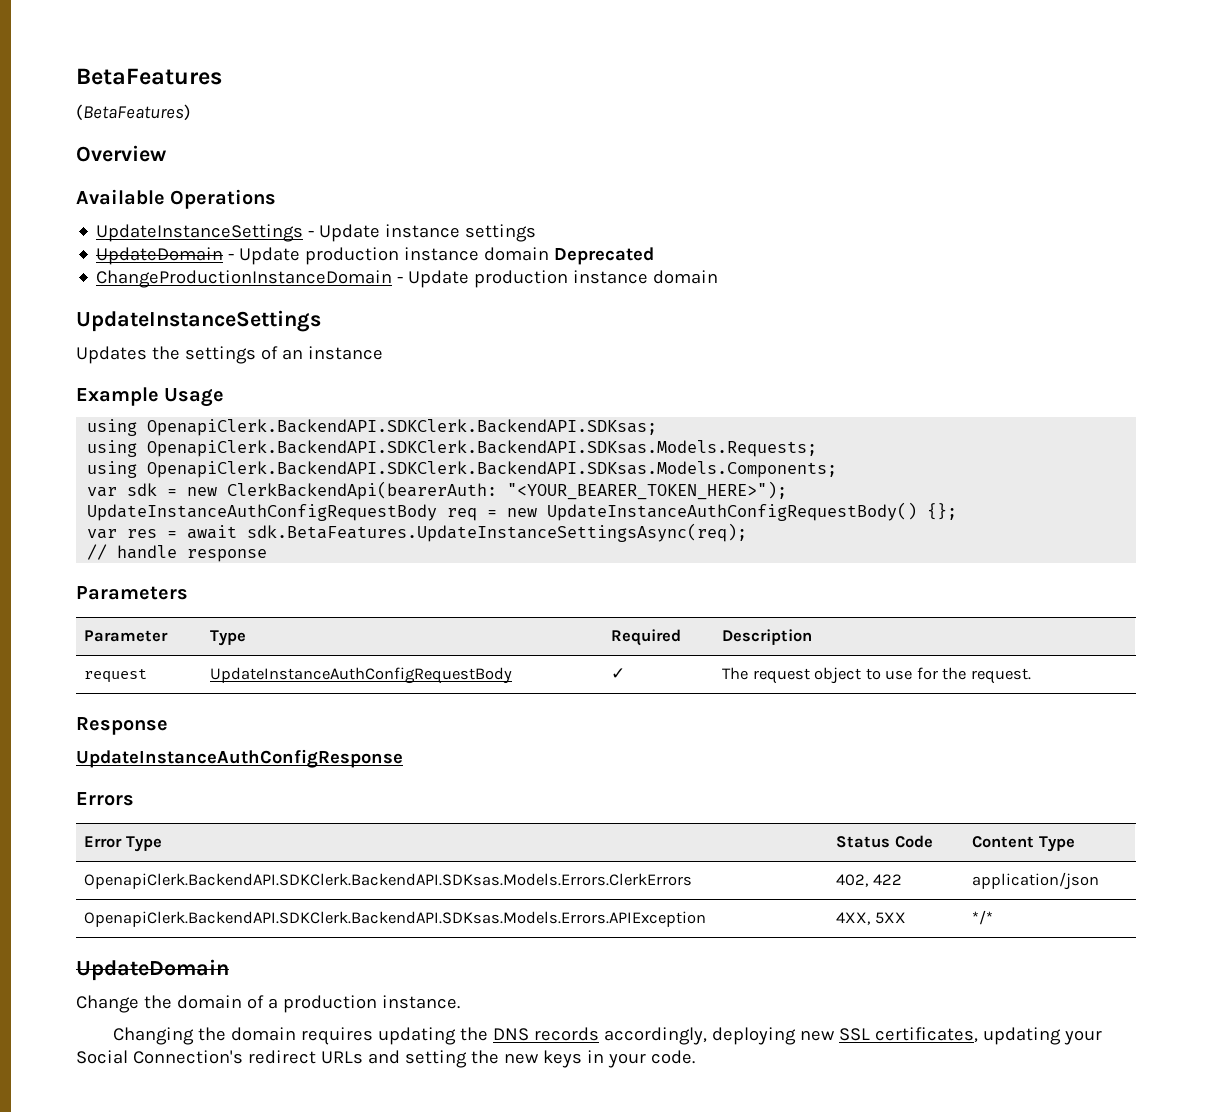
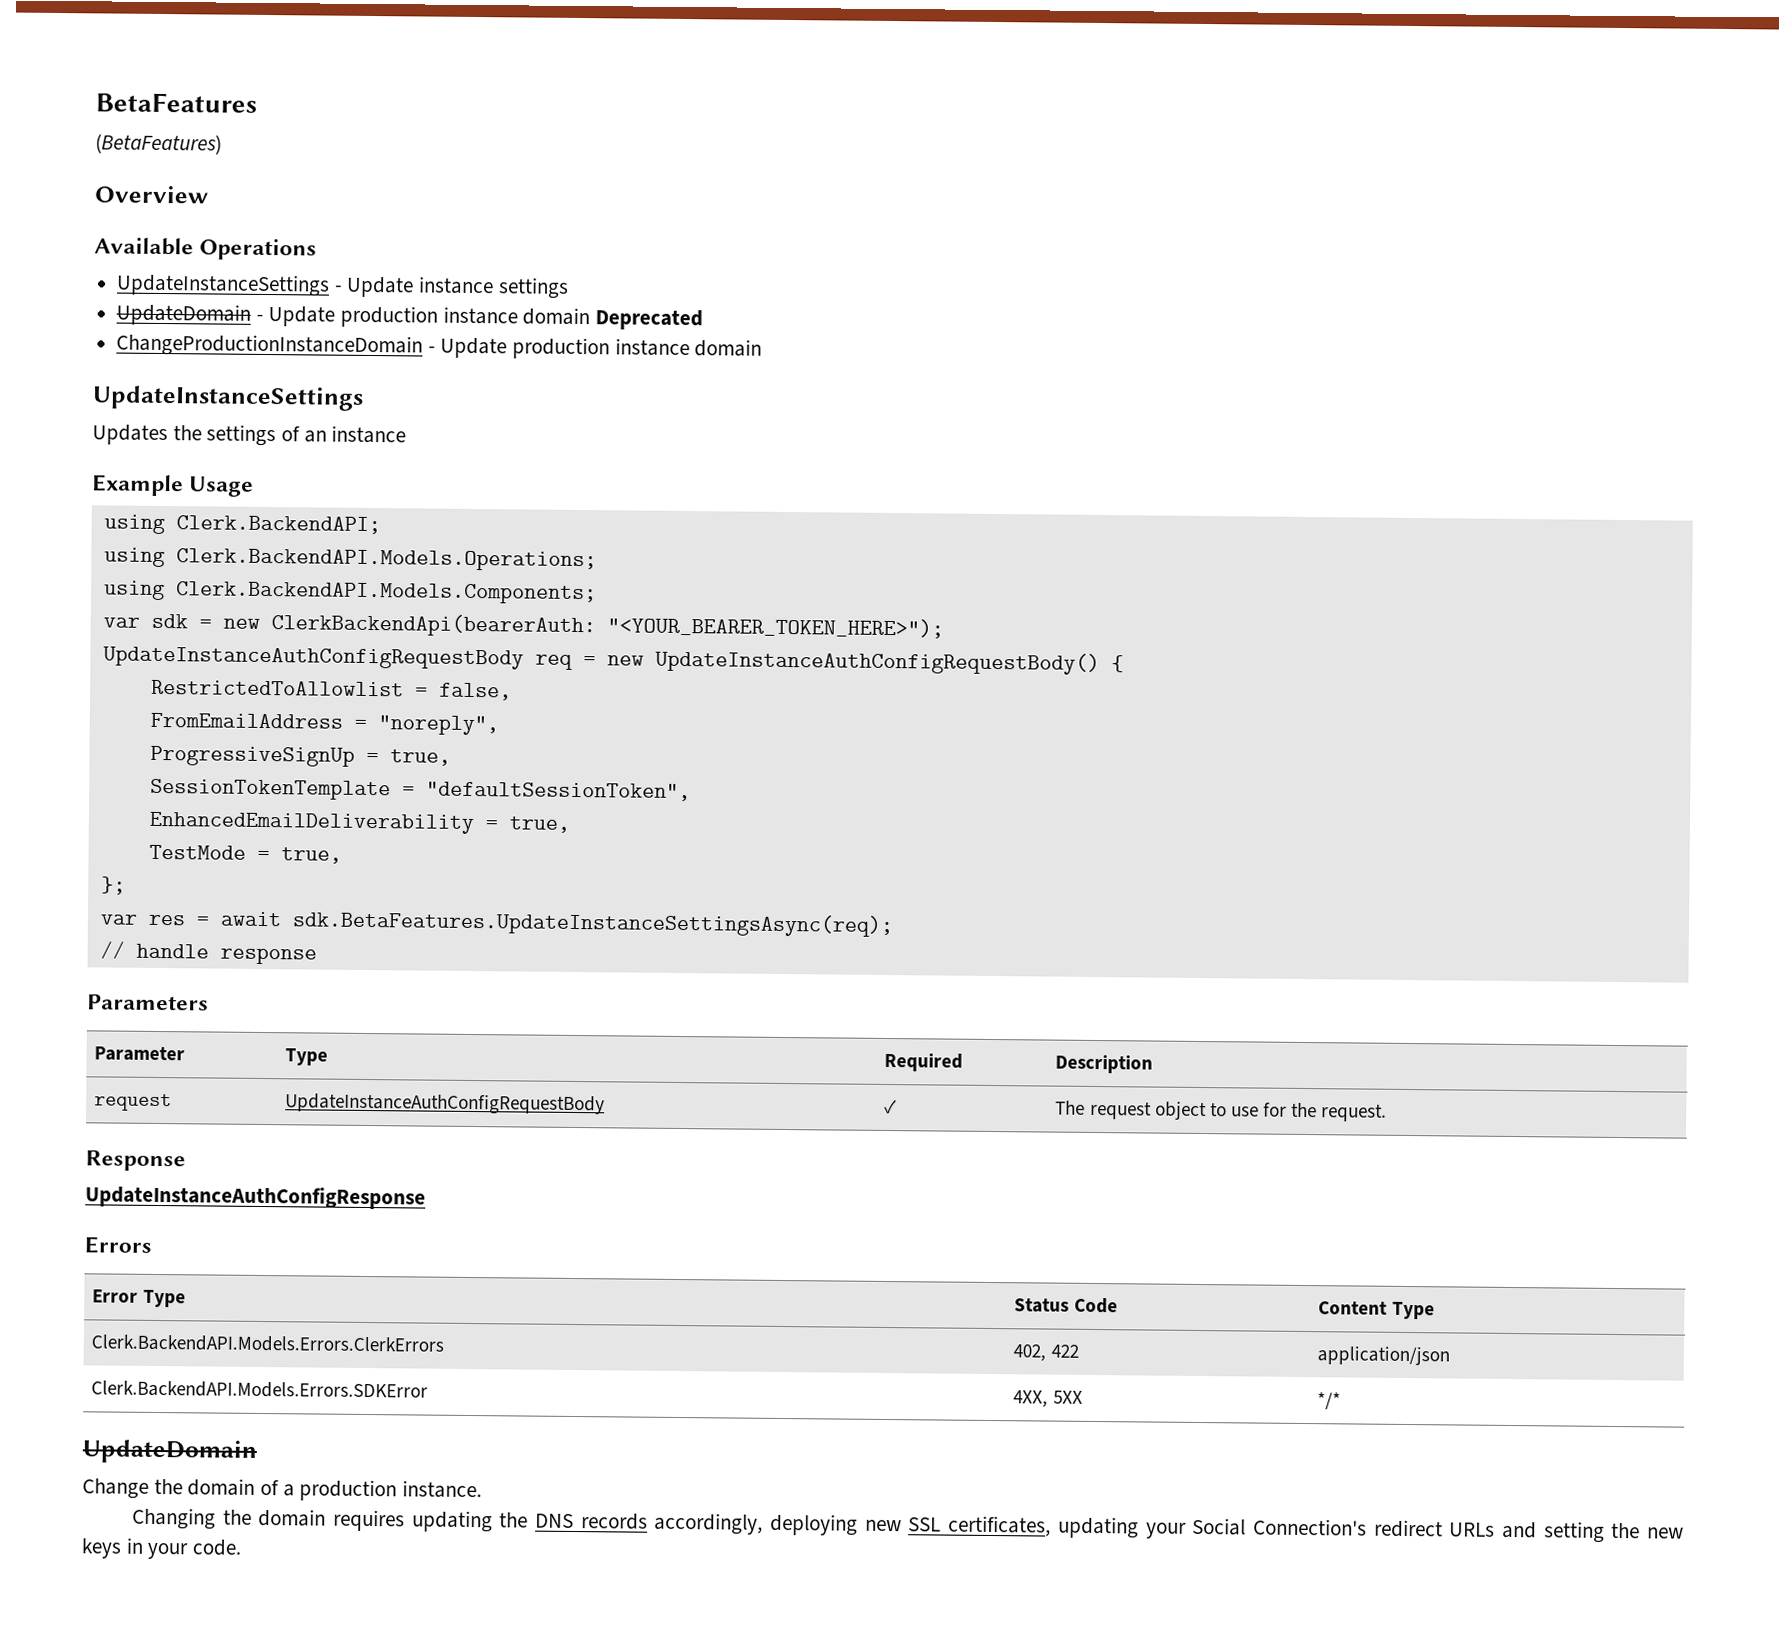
- using OpenapiClerk.BackendAPI.SDKClerk.BackendAPI.SDKsas;
- using OpenapiClerk.BackendAPI.SDKClerk.BackendAPI.SDKsas.Models.Requests;
- using OpenapiClerk.BackendAPI.SDKClerk.BackendAPI.SDKsas.Models.Components;
+ using Clerk.BackendAPI;
+ using Clerk.BackendAPI.Models.Operations;
+ using Clerk.BackendAPI.Models.Components;
- UpdateInstanceAuthConfigRequestBody req = new UpdateInstanceAuthConfigRequestBody() {};
+ UpdateInstanceAuthConfigRequestBody req = new UpdateInstanceAuthConfigRequestBody() {
+ RestrictedToAllowlist = false,
+ FromEmailAddress = "noreply",
+ ProgressiveSignUp = true,
+ SessionTokenTemplate = "defaultSessionToken",
+ EnhancedEmailDeliverability = true,
+ TestMode = true,
+ };
- OpenapiClerk.BackendAPI.SDKClerk.BackendAPI.SDKsas.Models.Errors.ClerkErrors | 402, 422 | application/json
+ Clerk.BackendAPI.Models.Errors.ClerkErrors | 402, 422 | application/json
- OpenapiClerk.BackendAPI.SDKClerk.BackendAPI.SDKsas.Models.Errors.APIException | 4XX, 5XX | */*
+ Clerk.BackendAPI.Models.Errors.SDKError | 4XX, 5XX | */*

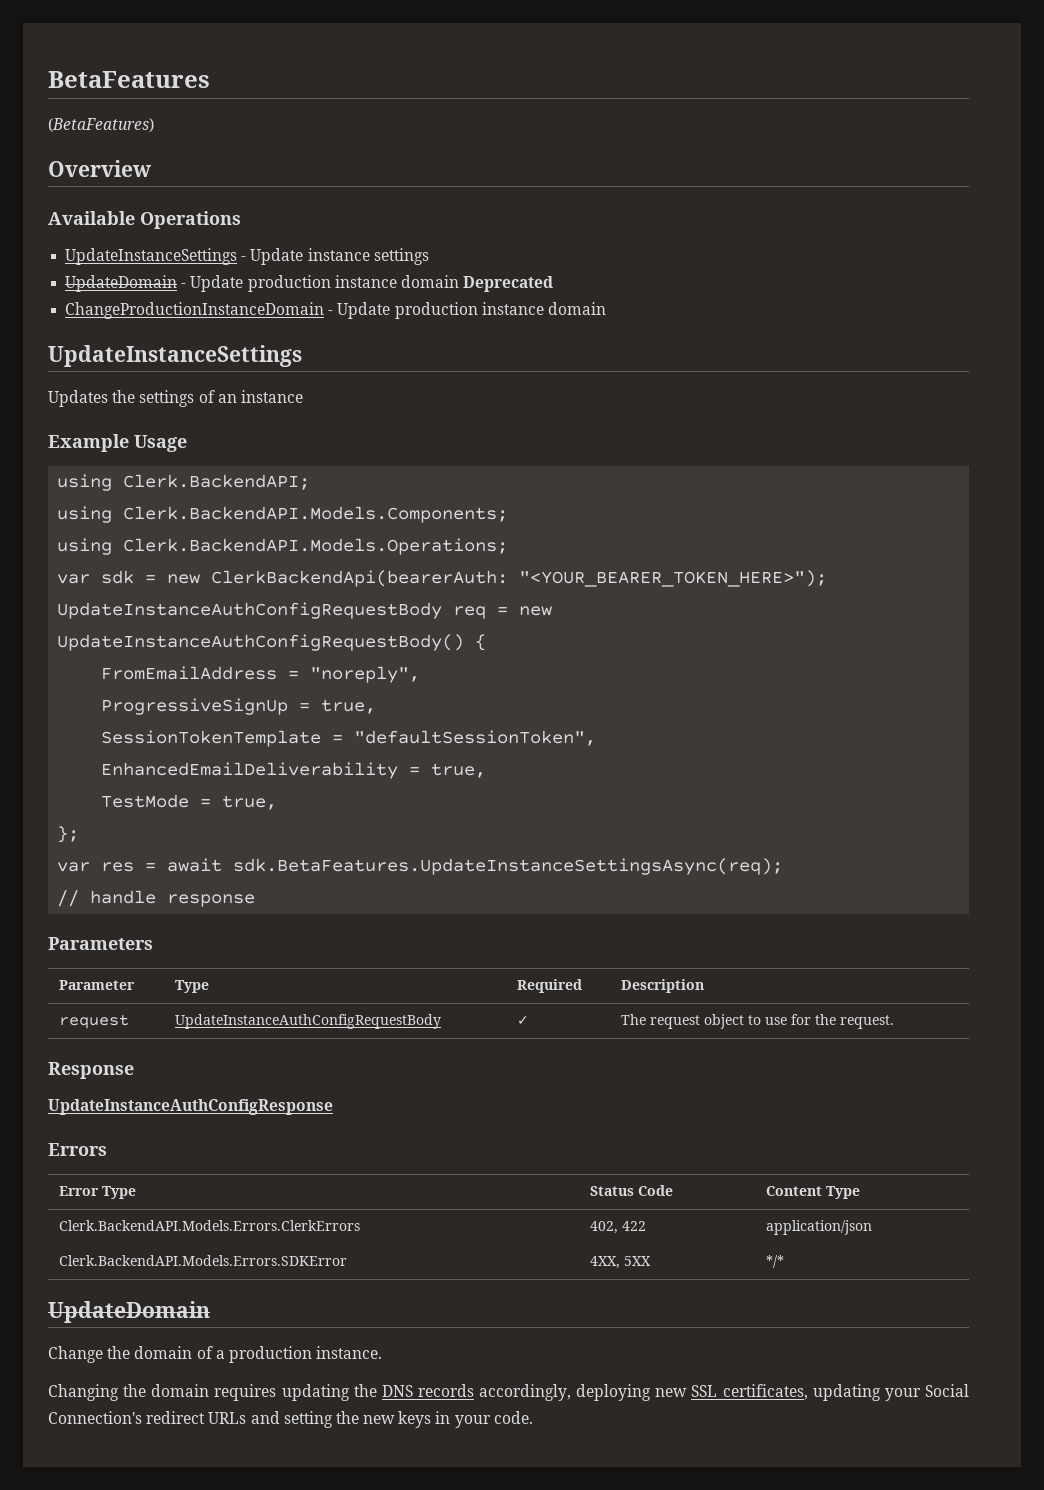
+ using Clerk.BackendAPI.Models.Components;
  using Clerk.BackendAPI.Models.Operations;
- using Clerk.BackendAPI.Models.Components;
- RestrictedToAllowlist = false,

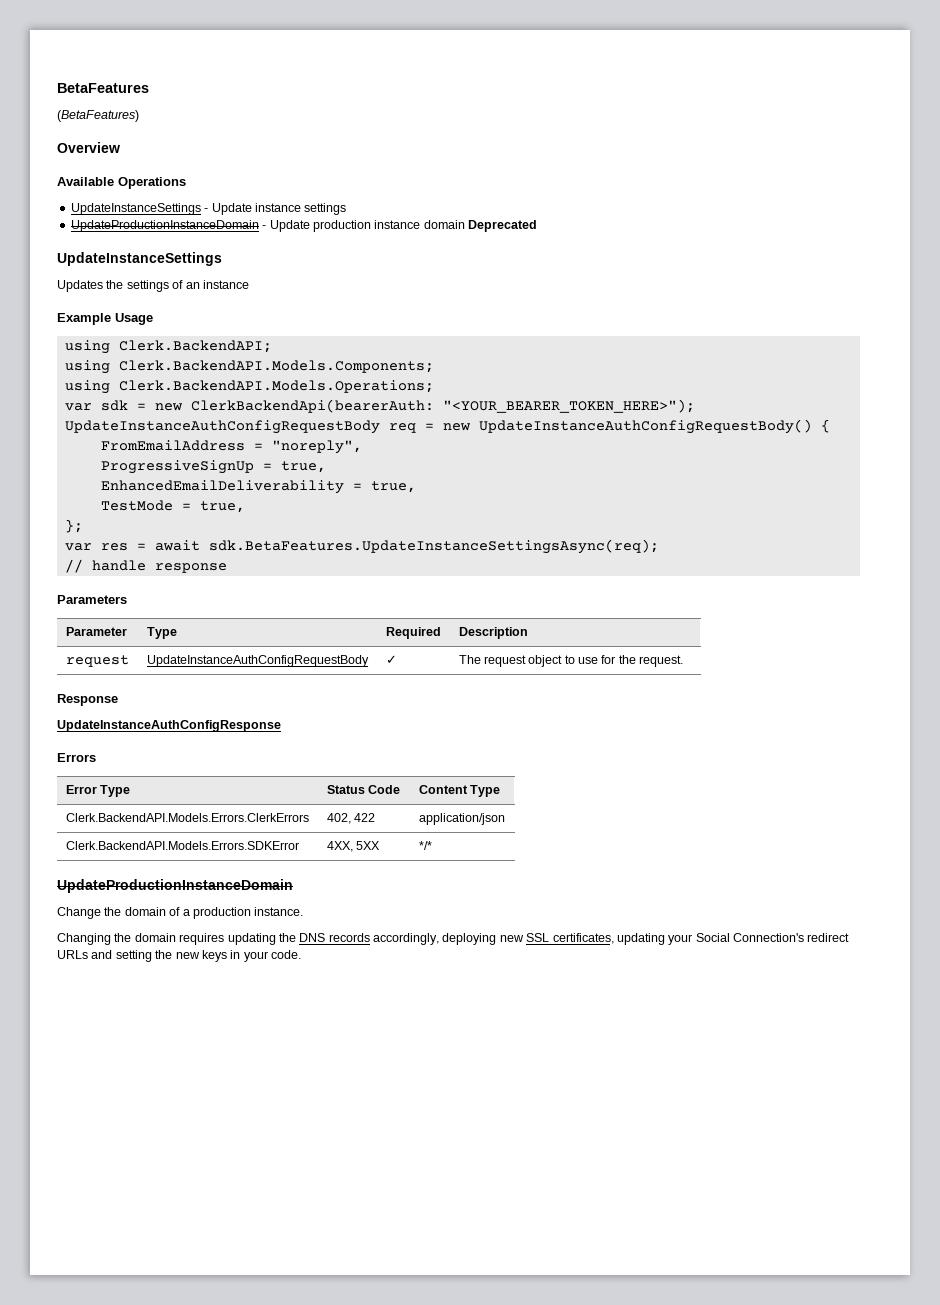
- UpdateDomain - Update production instance domain Deprecated
+ UpdateProductionInstanceDomain - Update production instance domain Deprecated
- ChangeProductionInstanceDomain - Update production instance domain
- SessionTokenTemplate = "defaultSessionToken",
  Clerk.BackendAPI.Models.Errors.SDKError | 4XX, 5XX | */*
- UpdateDomain
+ UpdateProductionInstanceDomain

